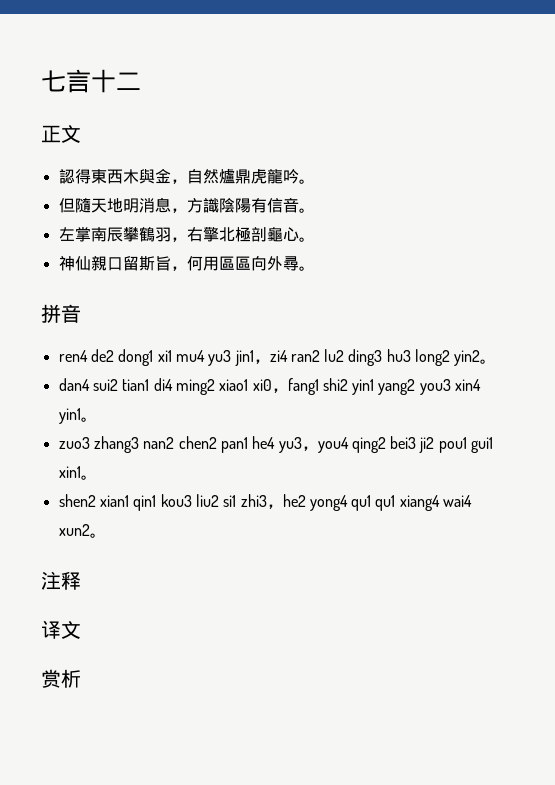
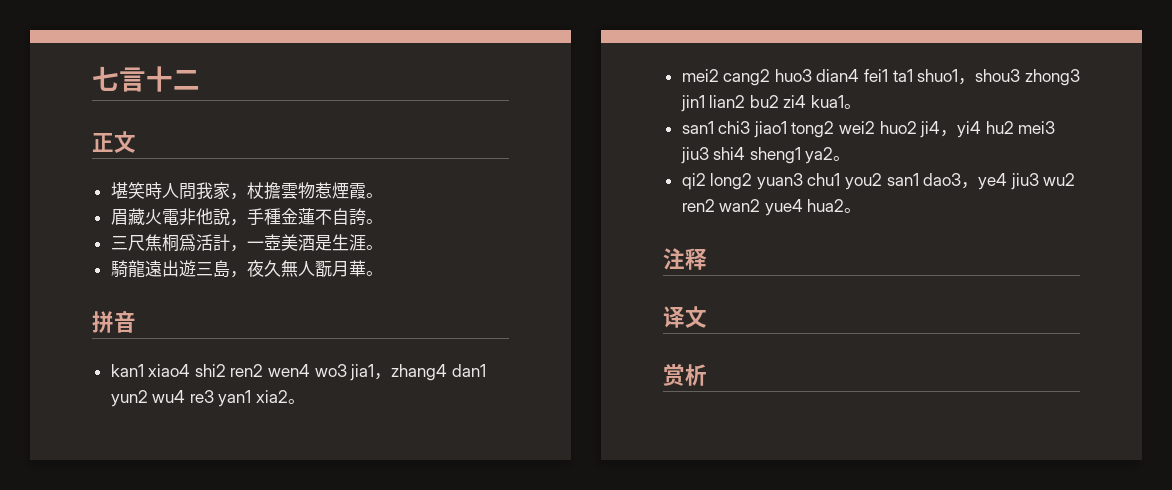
- 認得東西木與金，自然爐鼎虎龍吟。
- 但隨天地明消息，方識陰陽有信音。
- 左掌南辰攀鶴羽，右擎北極剖龜心。
- 神仙親口留斯旨，何用區區向外尋。
+ 堪笑時人問我家，杖擔雲物惹煙霞。
+ 眉藏火電非他說，手種金蓮不自誇。
+ 三尺焦桐爲活計，一壺美酒是生涯。
+ 騎龍遠出遊三島，夜久無人翫月華。
  拼音
- ren4 de2 dong1 xi1 mu4 yu3 jin1，zi4 ran2 lu2 ding3 hu3 long2 yin2。
- dan4 sui2 tian1 di4 ming2 xiao1 xi0，fang1 shi2 yin1 yang2 you3 xin4 yin1。
- zuo3 zhang3 nan2 chen2 pan1 he4 yu3，you4 qing2 bei3 ji2 pou1 gui1 xin1。
- shen2 xian1 qin1 kou3 liu2 si1 zhi3，he2 yong4 qu1 qu1 xiang4 wai4 xun2。
+ kan1 xiao4 shi2 ren2 wen4 wo3 jia1，zhang4 dan1 yun2 wu4 re3 yan1 xia2。
+ mei2 cang2 huo3 dian4 fei1 ta1 shuo1，shou3 zhong3 jin1 lian2 bu2 zi4 kua1。
+ san1 chi3 jiao1 tong2 wei2 huo2 ji4，yi4 hu2 mei3 jiu3 shi4 sheng1 ya2。
+ qi2 long2 yuan3 chu1 you2 san1 dao3，ye4 jiu3 wu2 ren2 wan2 yue4 hua2。

